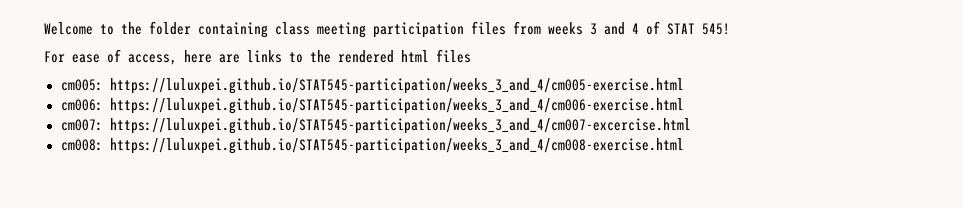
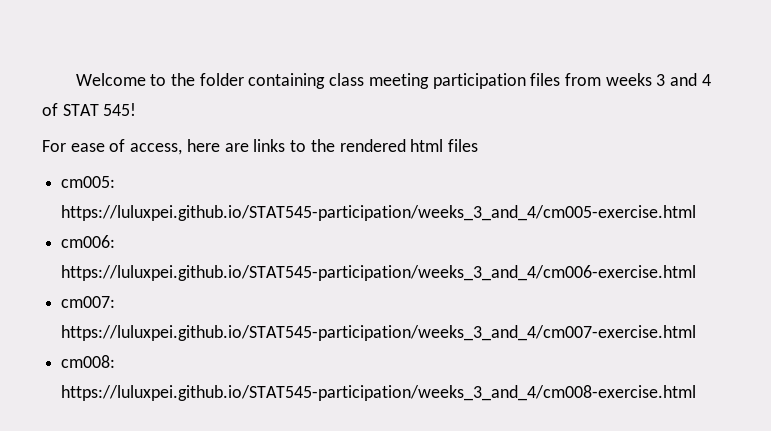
- cm007: https://luluxpei.github.io/STAT545-participation/weeks_3_and_4/cm007-excercise.html
+ cm007: https://luluxpei.github.io/STAT545-participation/weeks_3_and_4/cm007-exercise.html

